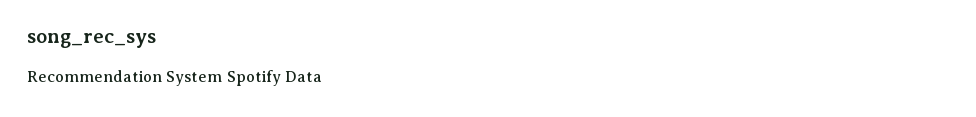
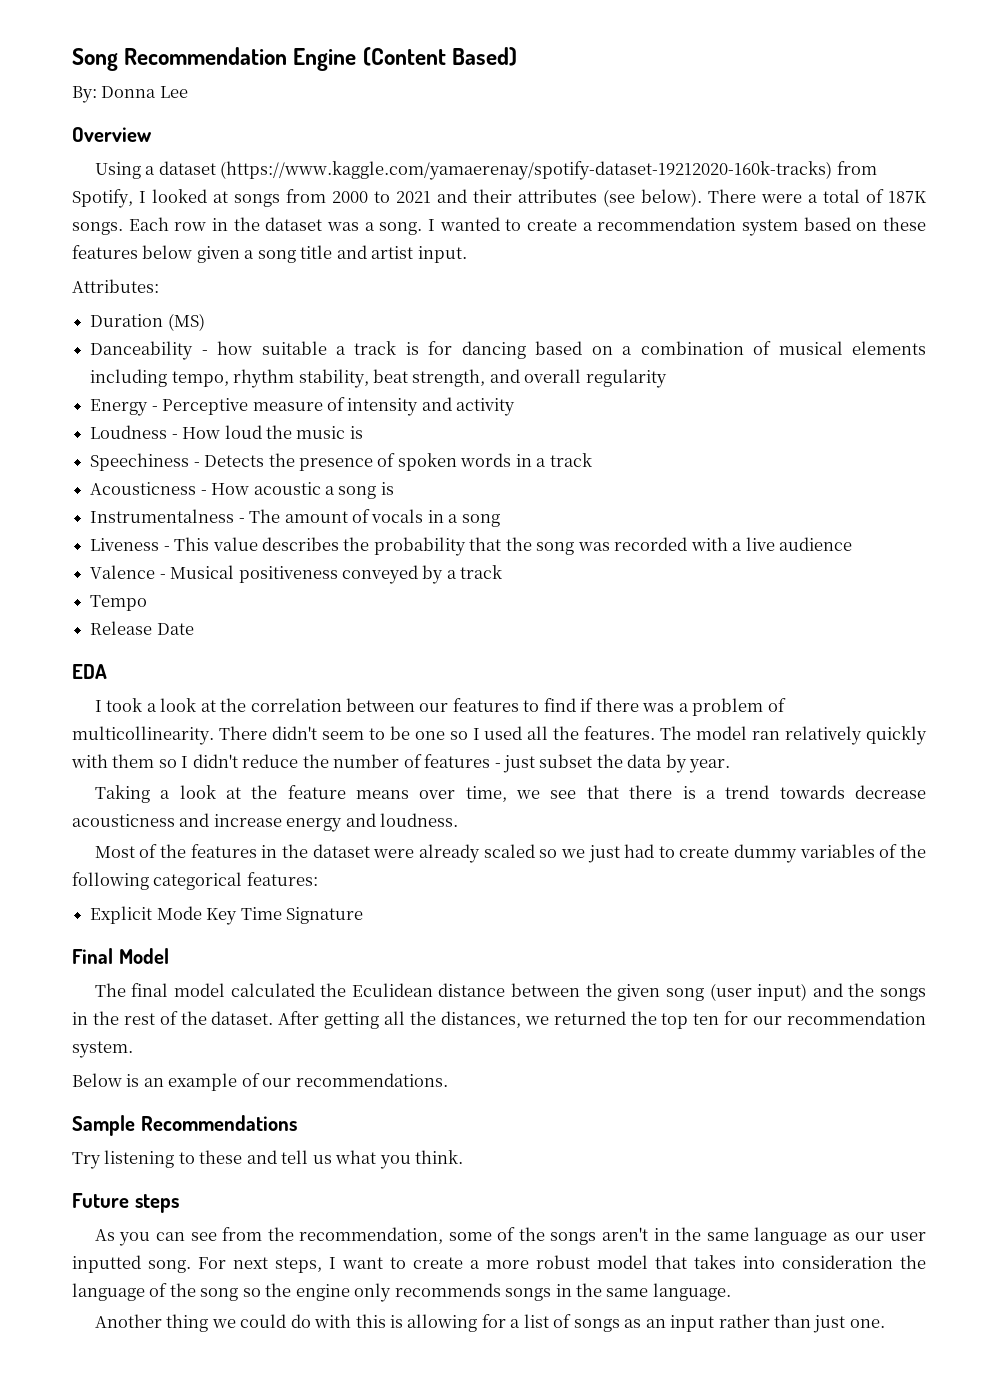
- song_rec_sys
- Recommendation System Spotify Data
+ Song Recommendation Engine (Content Based)
+ By: Donna Lee
+ Overview
+ Using a dataset (https://www.kaggle.com/yamaerenay/spotify-dataset-19212020-160k-tracks) from Spotify, I looked at songs from 2000 to 2021 and their attributes (see below). There were a total of 187K songs. Each row in the dataset was a song. I wanted to create a recommendation system based on these features below given a song title and artist input.
+ Attributes:
+ Duration (MS)
+ Danceability - how suitable a track is for dancing based on a combination of musical elements including tempo, rhythm stability, beat strength, and overall regularity
+ Energy - Perceptive measure of intensity and activity
+ Loudness - How loud the music is
+ Speechiness - Detects the presence of spoken words in a track
+ Acousticness - How acoustic a song is
+ Instrumentalness - The amount of vocals in a song
+ Liveness - This value describes the probability that the song was recorded with a live audience
+ Valence - Musical positiveness conveyed by a track
+ Tempo
+ Release Date
+ EDA
+ I took a look at the correlation between our features to find if there was a problem of multicollinearity. There didn't seem to be one so I used all the features. The model ran relatively quickly with them so I didn't reduce the number of features - just subset the data by year.
+ Taking a look at the feature means over time, we see that there is a trend towards decrease acousticness and increase energy and loudness.
+ Most of the features in the dataset were already scaled so we just had to create dummy variables of the following categorical features:
+ Explicit Mode Key Time Signature
+ Final Model
+ The final model calculated the Eculidean distance between the given song (user input) and the songs in the rest of the dataset. After getting all the distances, we returned the top ten for our recommendation system.
+ Below is an example of our recommendations.
+ Sample Recommendations
+ Try listening to these and tell us what you think.
+ Future steps
+ As you can see from the recommendation, some of the songs aren't in the same language as our user inputted song. For next steps, I want to create a more robust model that takes into consideration the language of the song so the engine only recommends songs in the same language.
+ Another thing we could do with this is allowing for a list of songs as an input rather than just one.

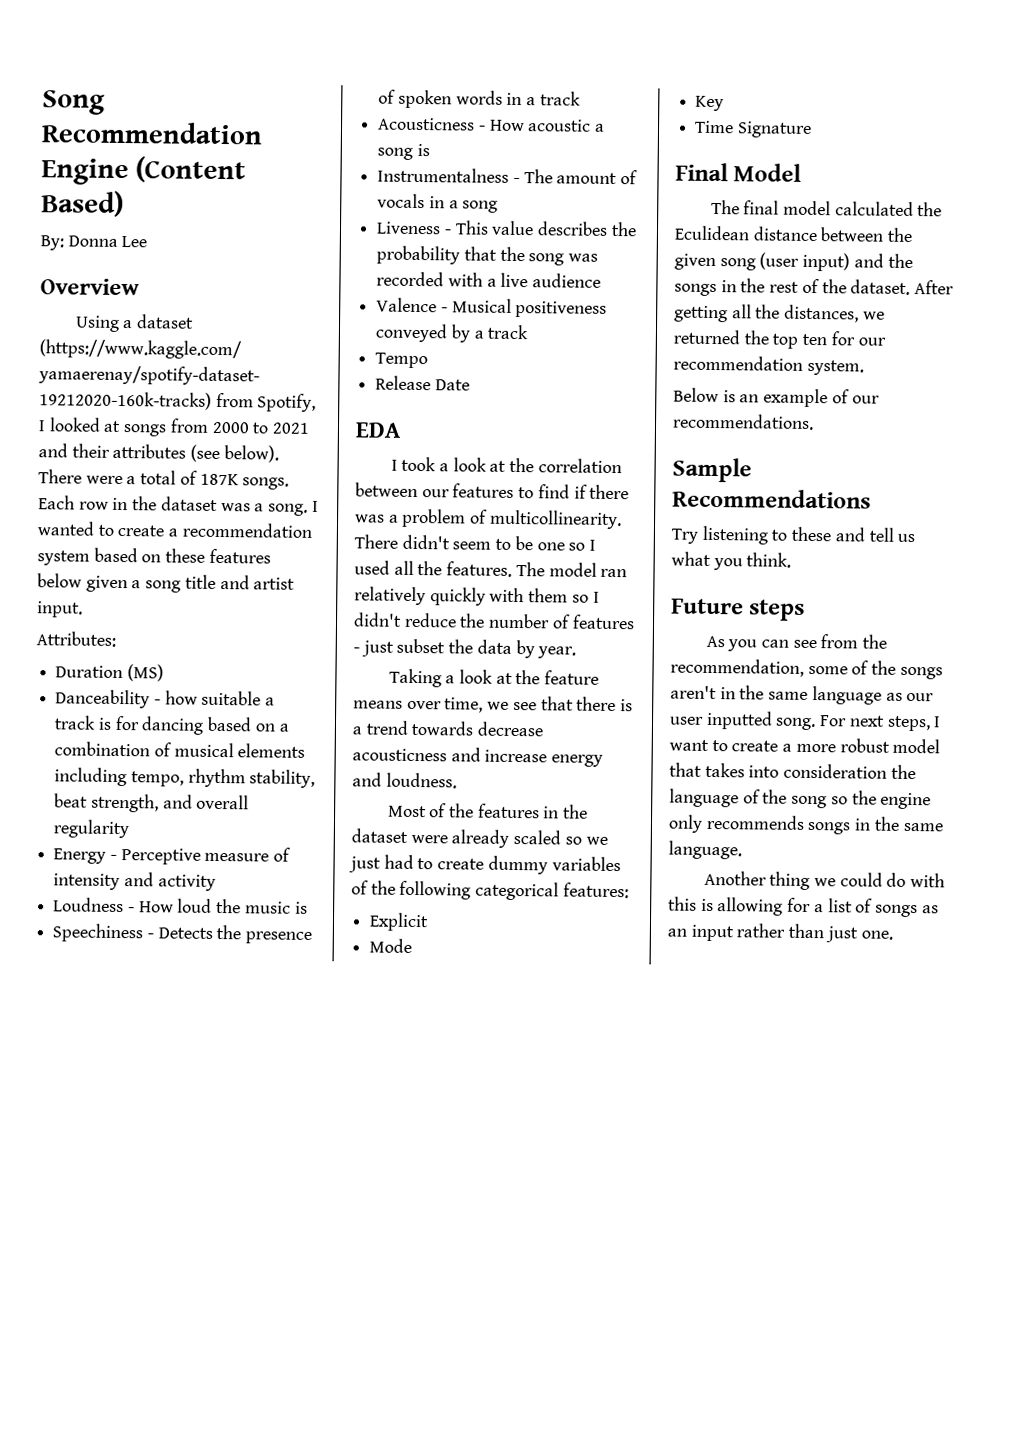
- Explicit Mode Key Time Signature
+ Explicit
+ Mode
+ Key
+ Time Signature

